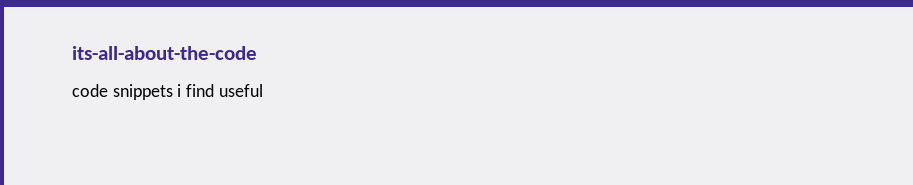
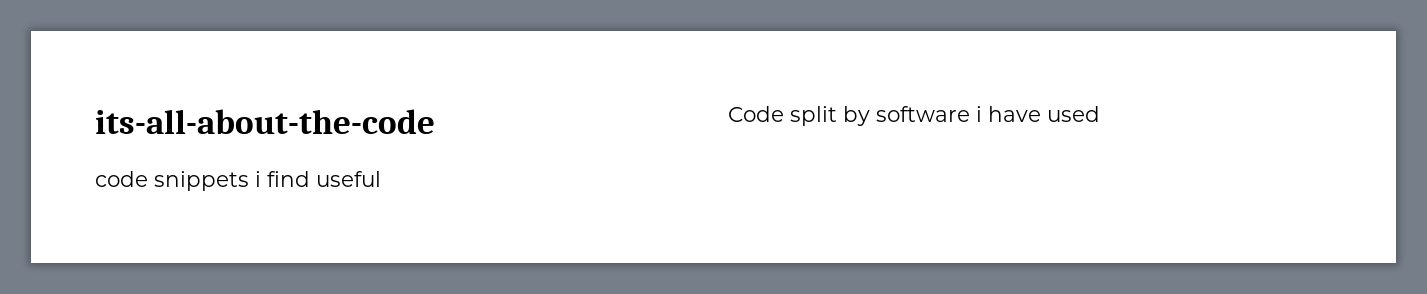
+ Code split by software i have used

